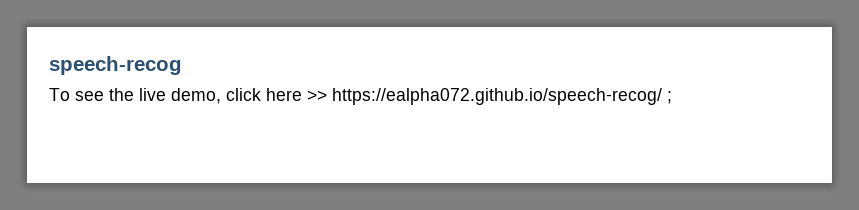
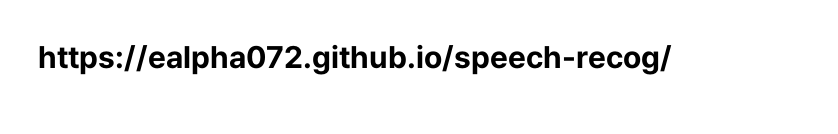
- speech-recog
- To see the live demo, click here >> https://ealpha072.github.io/speech-recog/ ;
+ https://ealpha072.github.io/speech-recog/

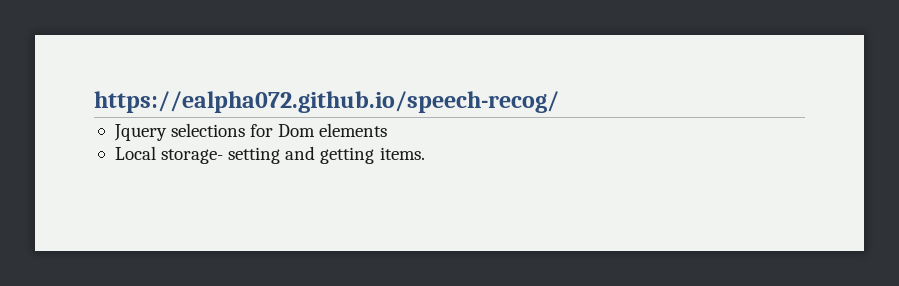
+ Jquery selections for Dom elements
+ Local storage- setting and getting items.

